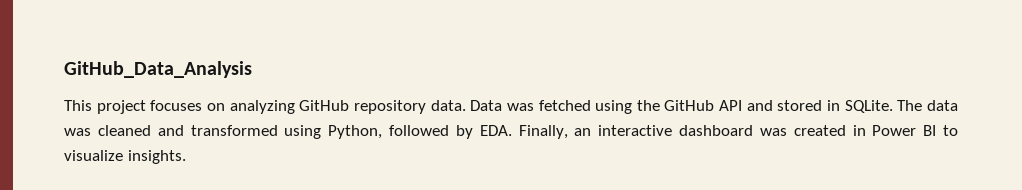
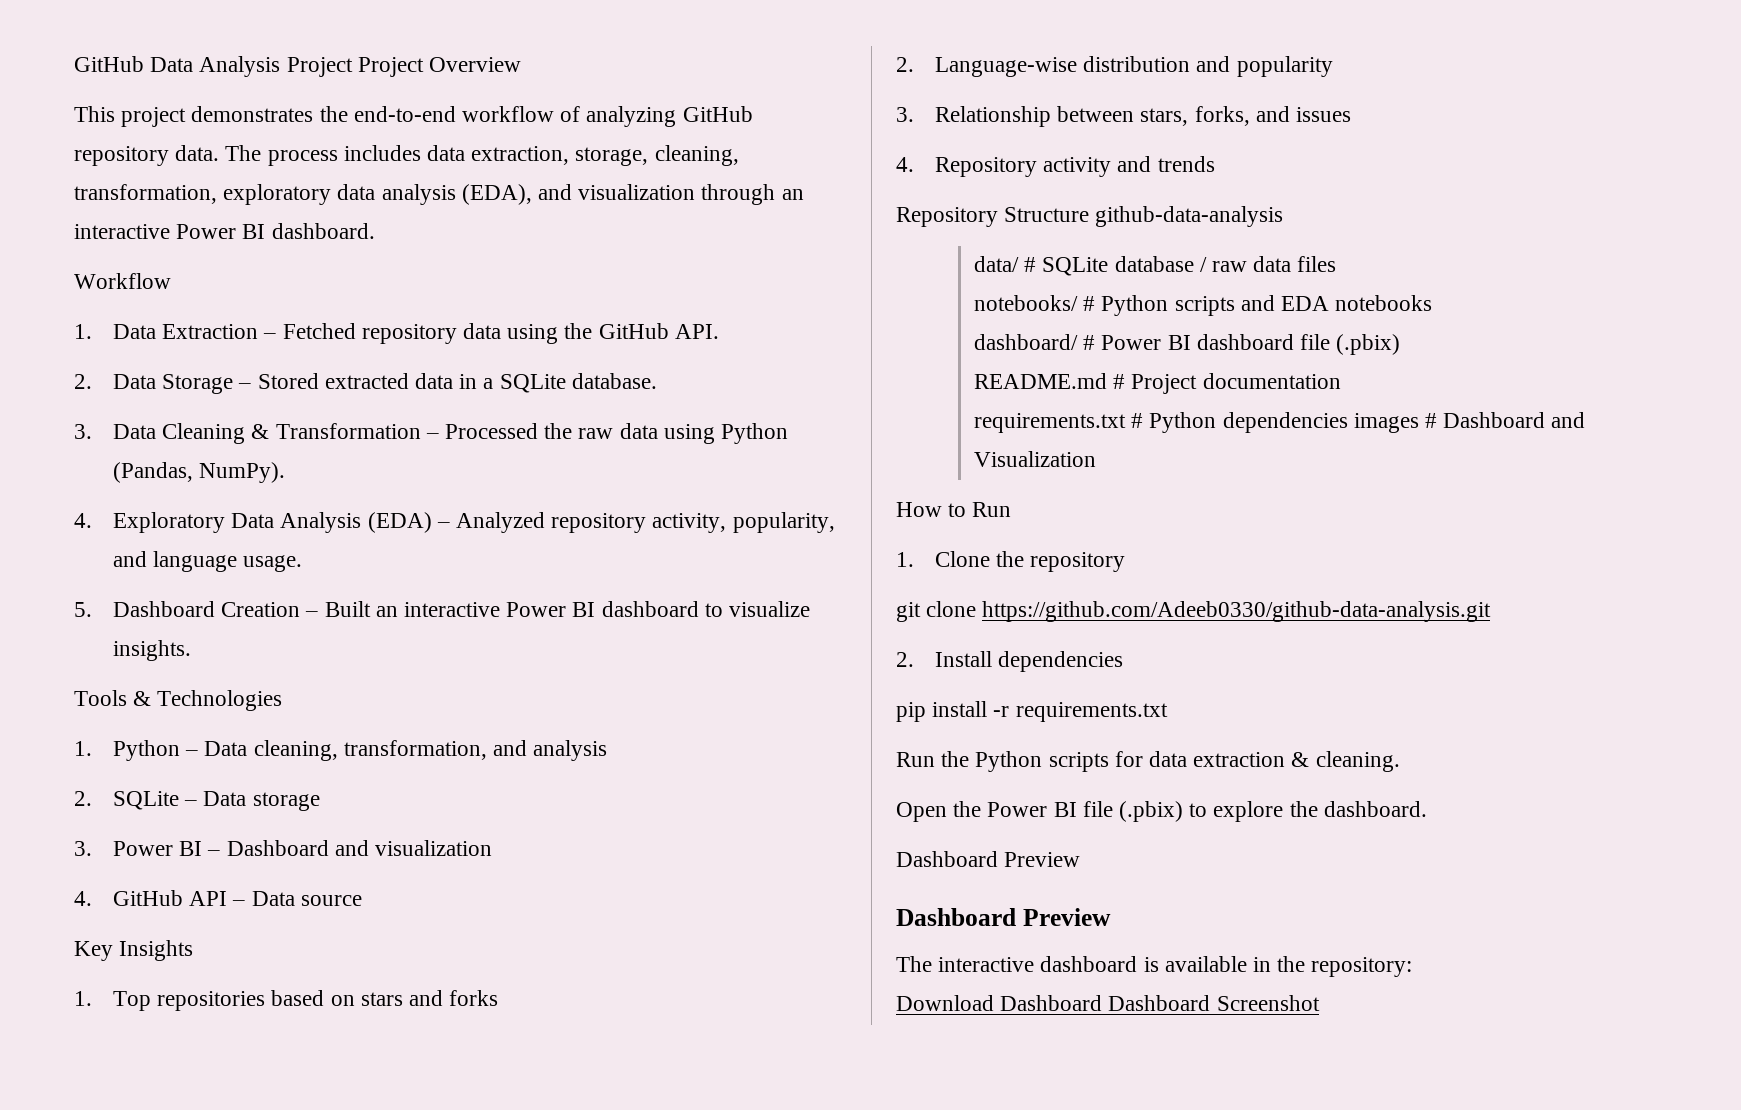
- GitHub_Data_Analysis
- This project focuses on analyzing GitHub repository data. Data was fetched using the GitHub API and stored in SQLite. The data was cleaned and transformed using Python, followed by EDA. Finally, an interactive dashboard was created in Power BI to visualize insights.
+ GitHub Data Analysis Project Project Overview
+ This project demonstrates the end-to-end workflow of analyzing GitHub repository data. The process includes data extraction, storage, cleaning, transformation, exploratory data analysis (EDA), and visualization through an interactive Power BI dashboard.
+ Workflow
+ 1. Data Extraction – Fetched repository data using the GitHub API.
+ 2. Data Storage – Stored extracted data in a SQLite database.
+ 3. Data Cleaning & Transformation – Processed the raw data using Python (Pandas, NumPy).
+ 4. Exploratory Data Analysis (EDA) – Analyzed repository activity, popularity, and language usage.
+ 5. Dashboard Creation – Built an interactive Power BI dashboard to visualize insights.
+ Tools & Technologies
+ 1. Python – Data cleaning, transformation, and analysis
+ 2. SQLite – Data storage
+ 3. Power BI – Dashboard and visualization
+ 4. GitHub API – Data source
+ Key Insights
+ 1. Top repositories based on stars and forks
+ 2. Language-wise distribution and popularity
+ 3. Relationship between stars, forks, and issues
+ 4. Repository activity and trends
+ Repository Structure github-data-analysis
+ data/ # SQLite database / raw data files
+ notebooks/ # Python scripts and EDA notebooks
+ dashboard/ # Power BI dashboard file (.pbix)
+ README.md # Project documentation
+ requirements.txt # Python dependencies images # Dashboard and Visualization
+ How to Run
+ 1. Clone the repository
+ git clone https://github.com/Adeeb0330/github-data-analysis.git
+ 2. Install dependencies
+ pip install -r requirements.txt
+ Run the Python scripts for data extraction & cleaning.
+ Open the Power BI file (.pbix) to explore the dashboard.
+ Dashboard Preview
+ Dashboard Preview
+ The interactive dashboard is available in the repository:
+ Download Dashboard Dashboard Screenshot

